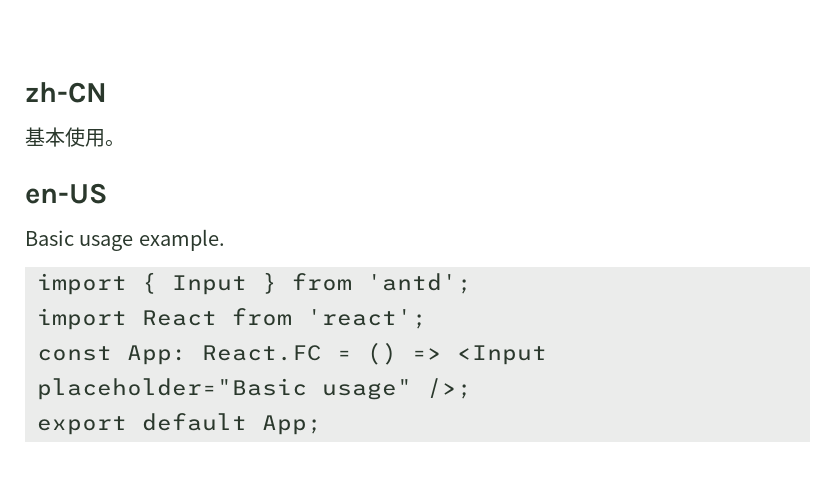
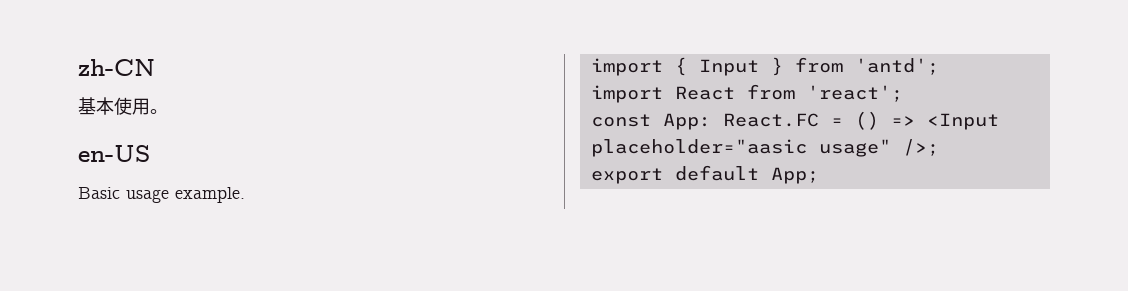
- const App: React.FC = () => <Input placeholder="Basic usage" />;
+ const App: React.FC = () => <Input placeholder="aasic usage" />;

